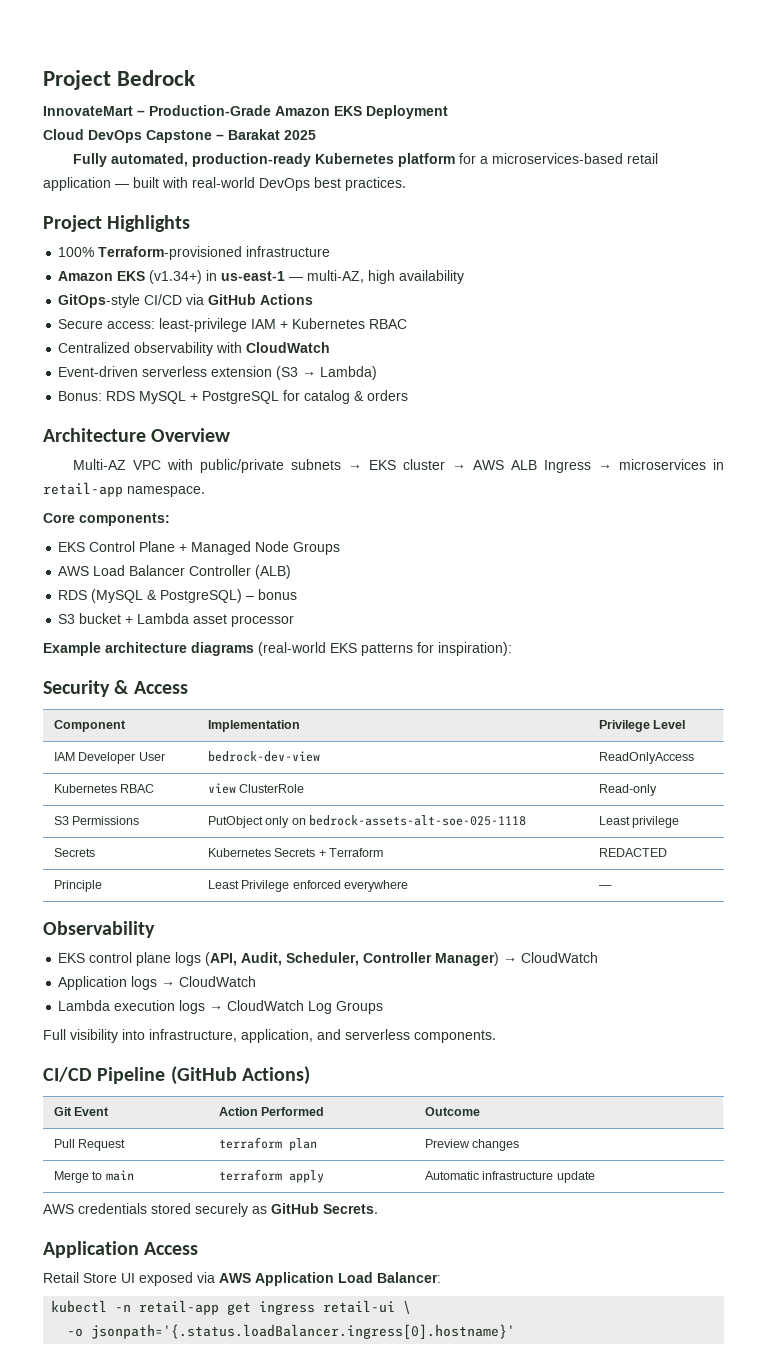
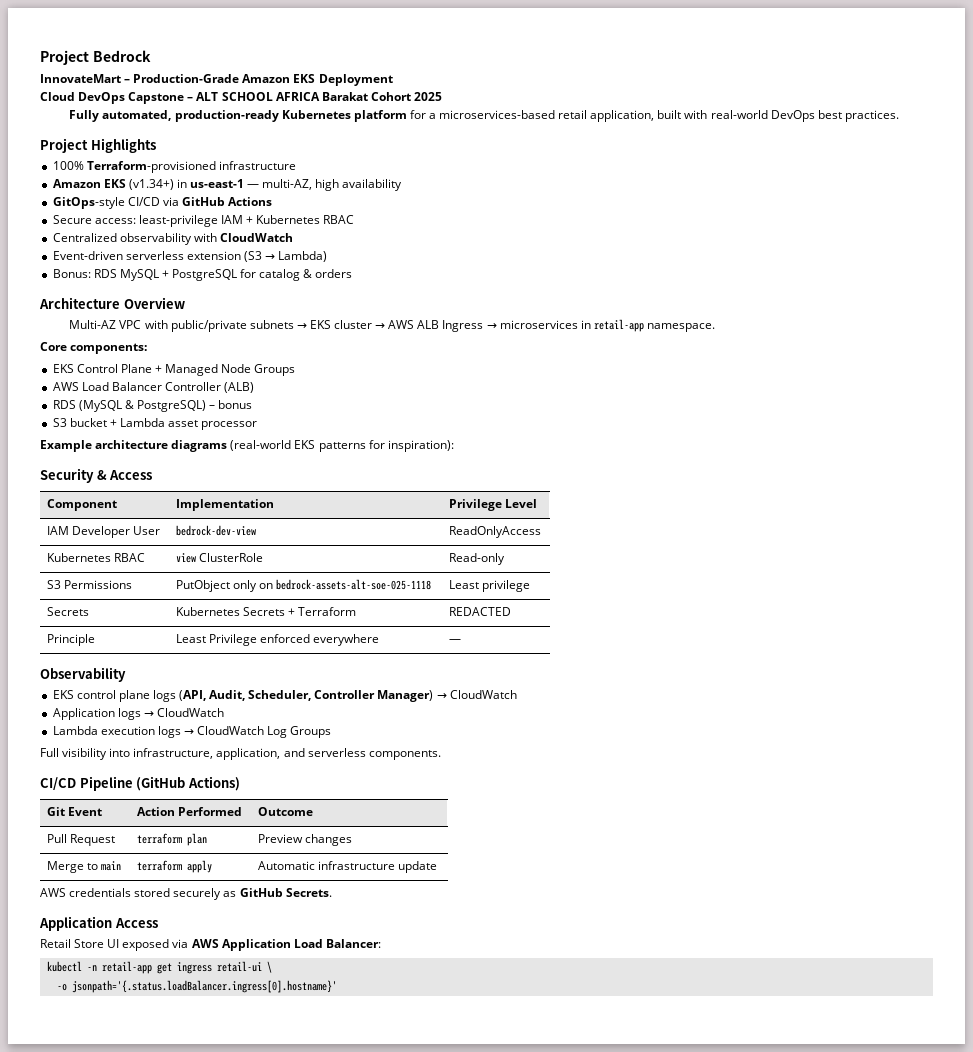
- Cloud DevOps Capstone – Barakat 2025
+ Cloud DevOps Capstone – ALT SCHOOL AFRICA Barakat Cohort 2025
- Fully automated, production-ready Kubernetes platform for a microservices-based retail application — built with real-world DevOps best practices.
+ Fully automated, production-ready Kubernetes platform for a microservices-based retail application, built with real-world DevOps best practices.

